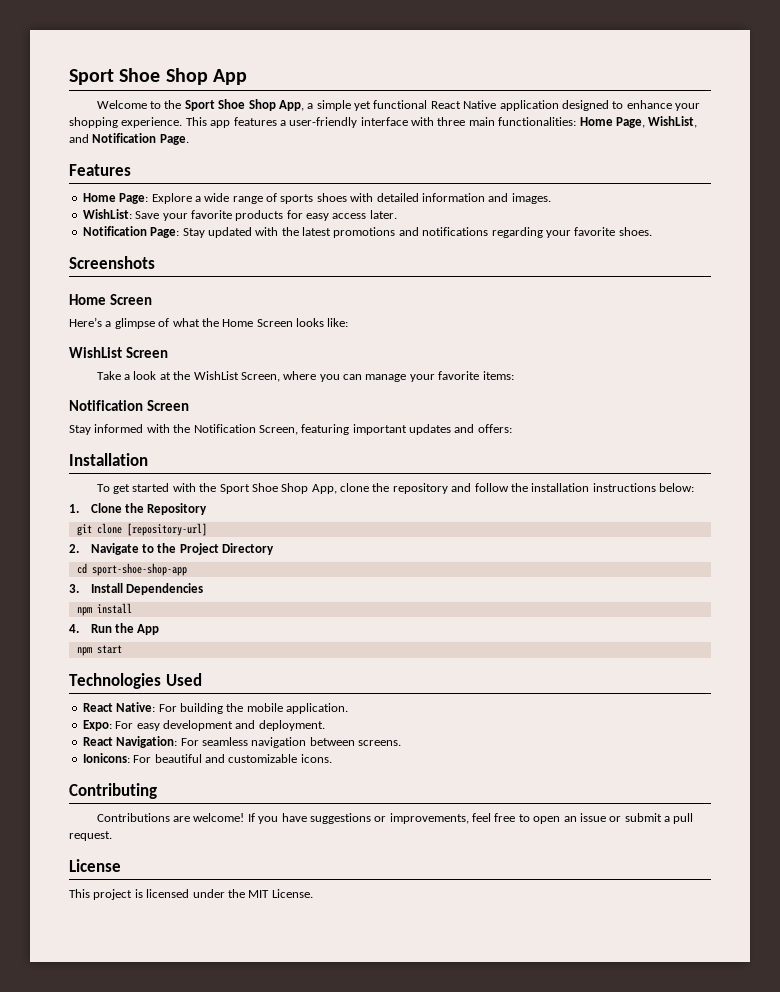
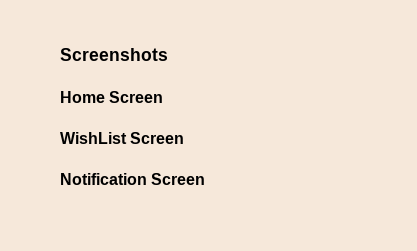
- Sport Shoe Shop App
- Welcome to the Sport Shoe Shop App, a simple yet functional React Native application designed to enhance your shopping experience. This app features a user-friendly interface with three main functionalities: Home Page, WishList, and Notification Page.
- Features
- Home Page: Explore a wide range of sports shoes with detailed information and images.
- WishList: Save your favorite products for easy access later.
- Notification Page: Stay updated with the latest promotions and notifications regarding your favorite shoes.
  Screenshots
  Home Screen
- Here’s a glimpse of what the Home Screen looks like:
  WishList Screen
- Take a look at the WishList Screen, where you can manage your favorite items:
  Notification Screen
- Stay informed with the Notification Screen, featuring important updates and offers:
- Installation
- To get started with the Sport Shoe Shop App, clone the repository and follow the installation instructions below:
- 1. Clone the Repository
- git clone [repository-url]
- 2. Navigate to the Project Directory
- cd sport-shoe-shop-app
- 3. Install Dependencies
- npm install
- 4. Run the App
- npm start
- Technologies Used
- React Native: For building the mobile application.
- Expo: For easy development and deployment.
- React Navigation: For seamless navigation between screens.
- Ionicons: For beautiful and customizable icons.
- Contributing
- Contributions are welcome! If you have suggestions or improvements, feel free to open an issue or submit a pull request.
- License
- This project is licensed under the MIT License.

